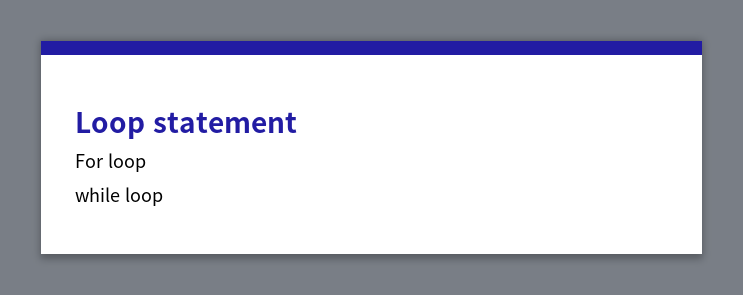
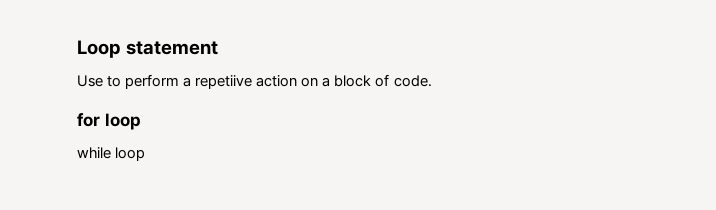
- For loop
+ Use to perform a repetiive action on a block of code.
+ for loop

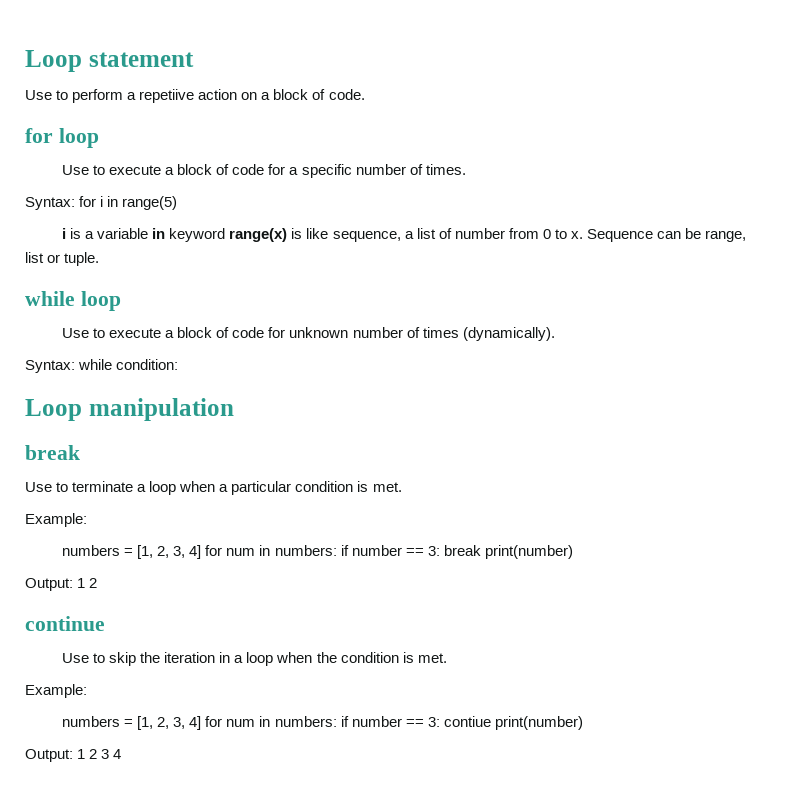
+ Use to execute a block of code for a specific number of times.
+ Syntax: for i in range(5)
+ i is a variable in keyword range(x) is like sequence, a list of number from 0 to x. Sequence can be range, list or tuple.
  while loop
+ Use to execute a block of code for unknown number of times (dynamically).
+ Syntax: while condition:
+ Loop manipulation
+ break
+ Use to terminate a loop when a particular condition is met.
+ Example:
+ numbers = [1, 2, 3, 4] for num in numbers: if number == 3: break print(number)
+ Output: 1 2
+ continue
+ Use to skip the iteration in a loop when the condition is met.
+ Example:
+ numbers = [1, 2, 3, 4] for num in numbers: if number == 3: contiue print(number)
+ Output: 1 2 3 4

